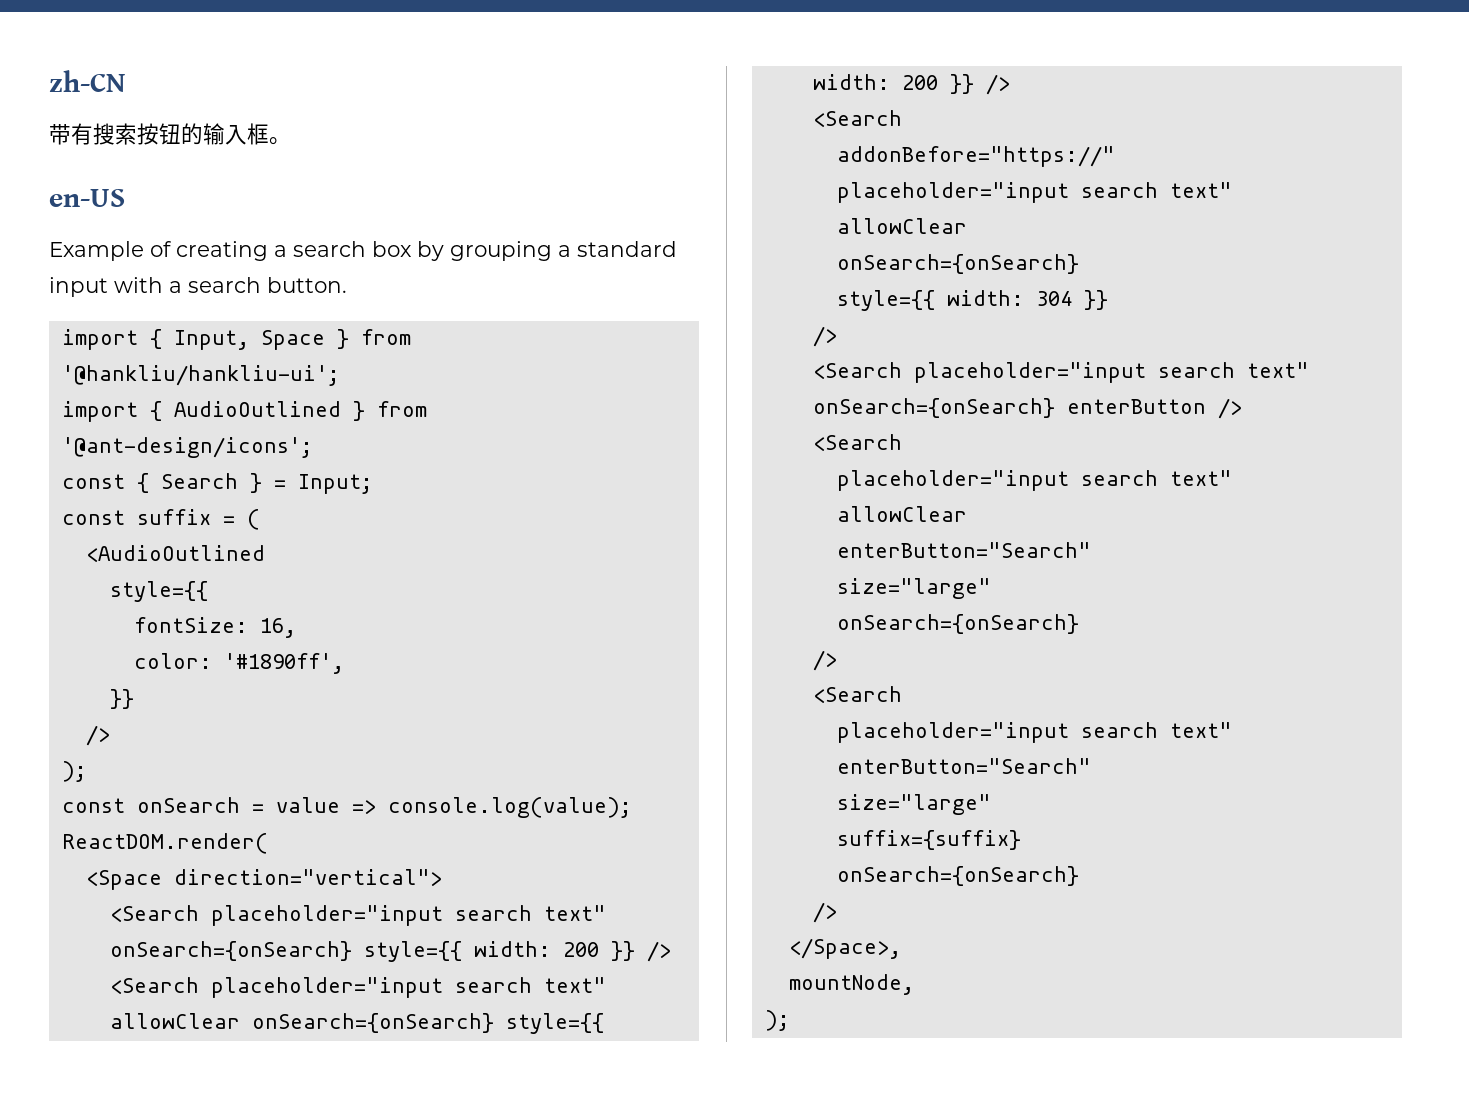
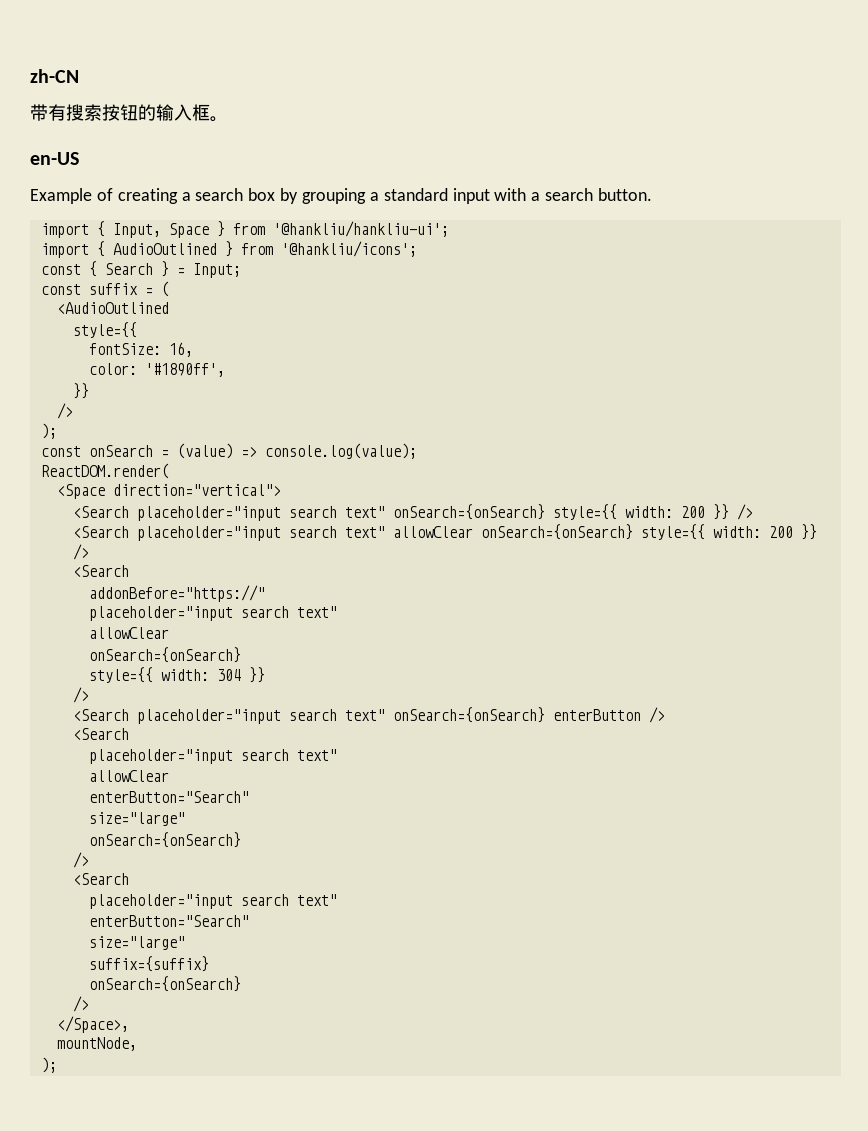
- import { AudioOutlined } from '@ant-design/icons';
+ import { AudioOutlined } from '@hankliu/icons';
- const onSearch = value => console.log(value);
+ const onSearch = (value) => console.log(value);

